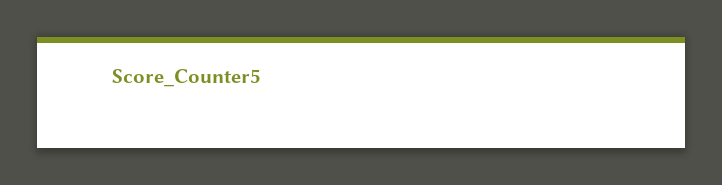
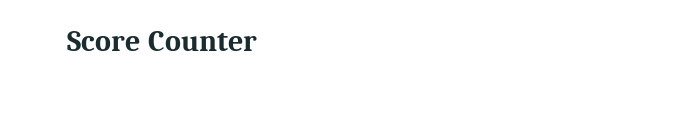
- Score_Counter5
+ Score Counter

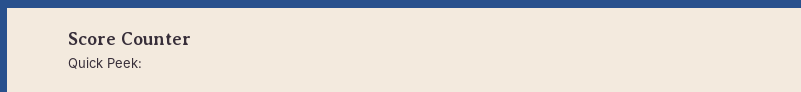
+ Quick Peek:

